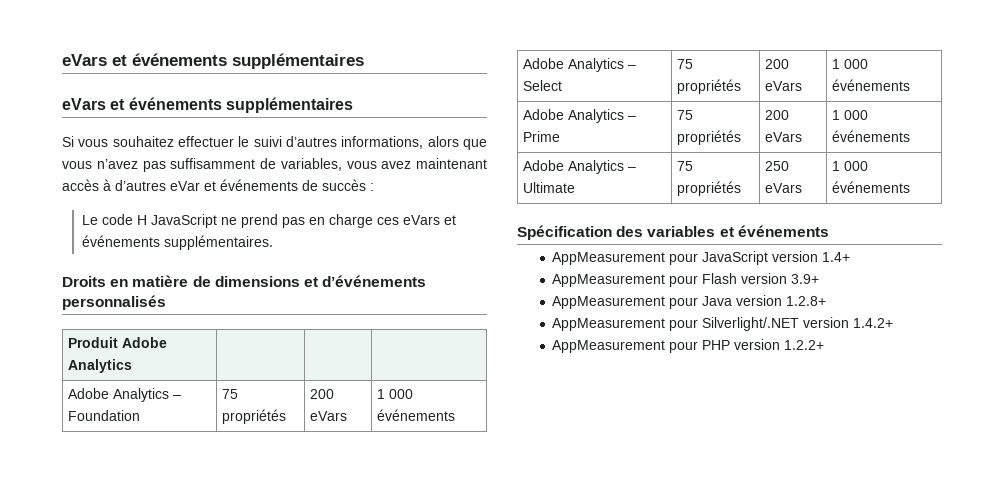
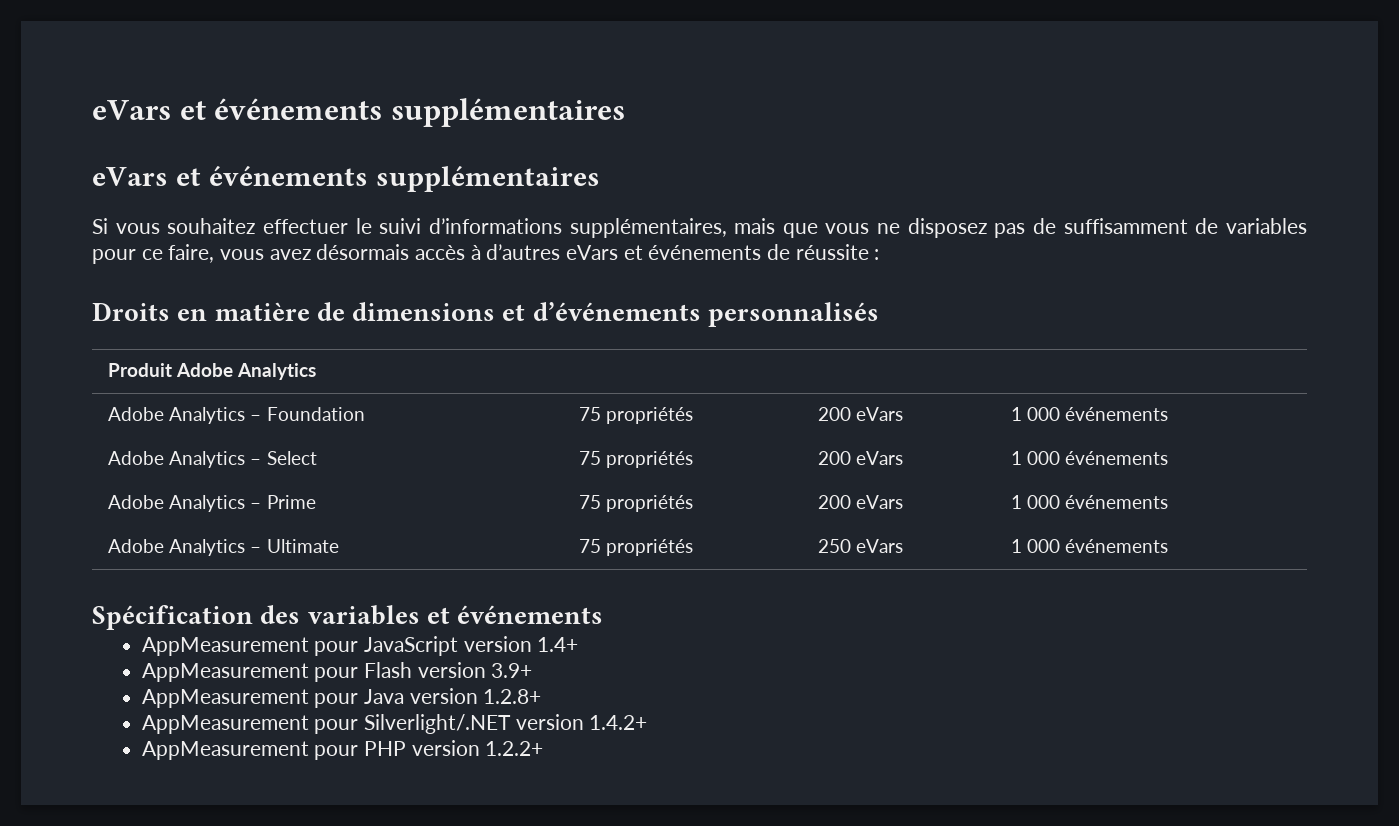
- Si vous souhaitez effectuer le suivi d’autres informations, alors que vous n’avez pas suffisamment de variables, vous avez maintenant accès à d’autres eVar et événements de succès :
+ Si vous souhaitez effectuer le suivi d’informations supplémentaires, mais que vous ne disposez pas de suffisamment de variables pour ce faire, vous avez désormais accès à d’autres eVars et événements de réussite :
- Le code H JavaScript ne prend pas en charge ces eVars et événements supplémentaires.

